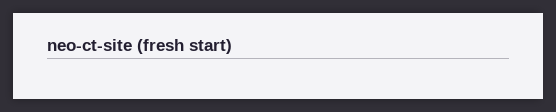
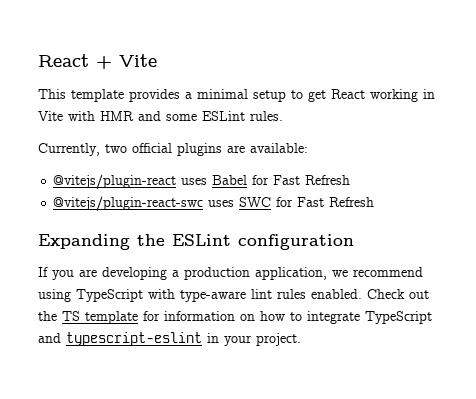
- neo-ct-site (fresh start)
+ React + Vite
+ This template provides a minimal setup to get React working in Vite with HMR and some ESLint rules.
+ Currently, two official plugins are available:
+ @vitejs/plugin-react uses Babel for Fast Refresh
+ @vitejs/plugin-react-swc uses SWC for Fast Refresh
+ Expanding the ESLint configuration
+ If you are developing a production application, we recommend using TypeScript with type-aware lint rules enabled. Check out the TS template for information on how to integrate TypeScript and typescript-eslint in your project.

